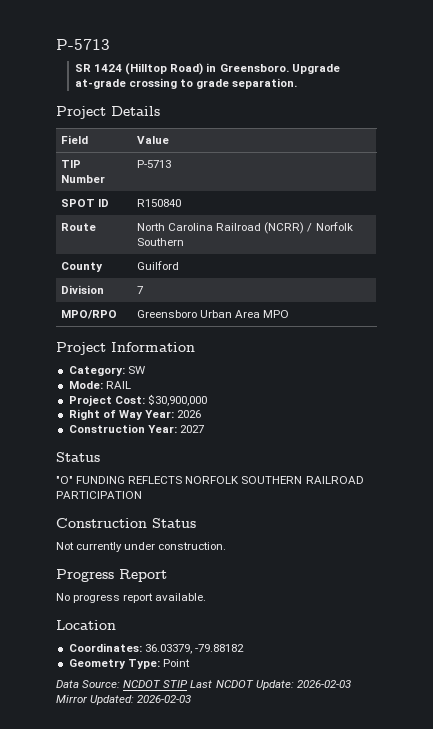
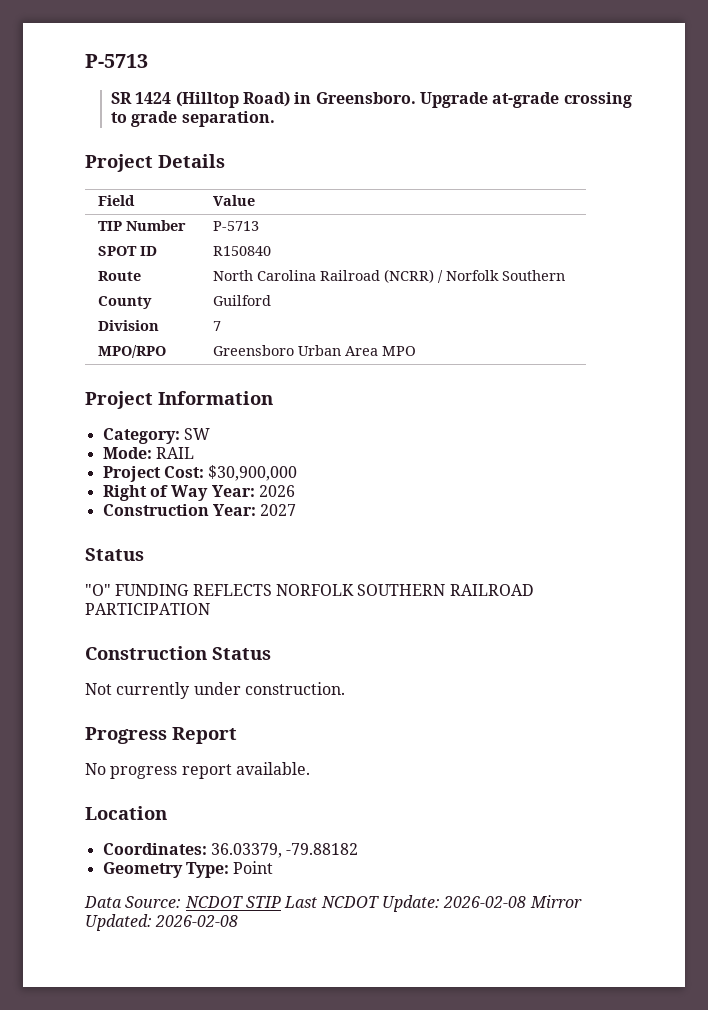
- Data Source: NCDOT STIP Last NCDOT Update: 2026-02-03 Mirror Updated: 2026-02-03
+ Data Source: NCDOT STIP Last NCDOT Update: 2026-02-08 Mirror Updated: 2026-02-08

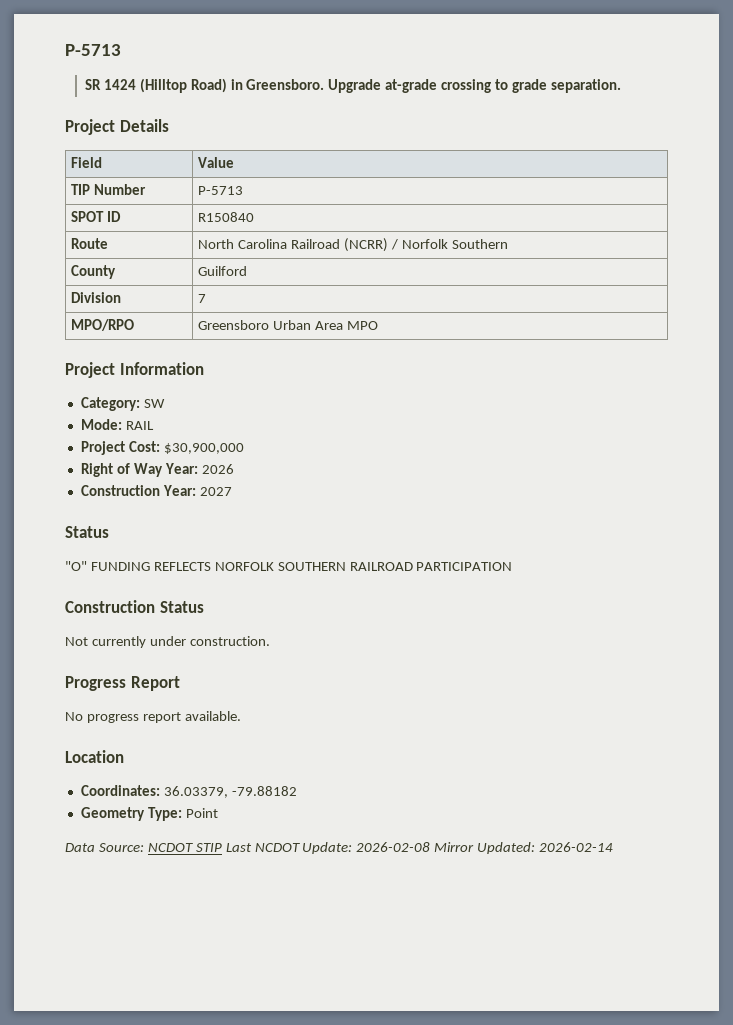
- Data Source: NCDOT STIP Last NCDOT Update: 2026-02-08 Mirror Updated: 2026-02-08
+ Data Source: NCDOT STIP Last NCDOT Update: 2026-02-08 Mirror Updated: 2026-02-14

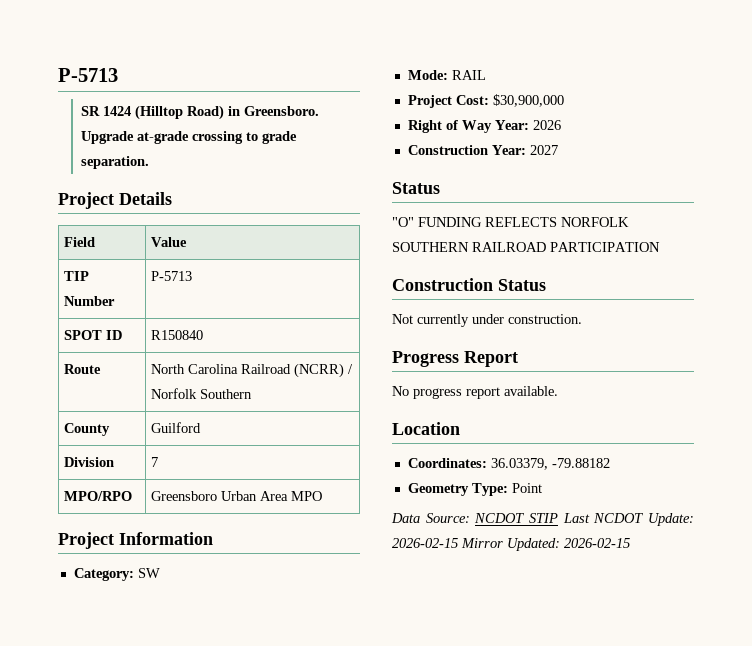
- Data Source: NCDOT STIP Last NCDOT Update: 2026-02-08 Mirror Updated: 2026-02-14
+ Data Source: NCDOT STIP Last NCDOT Update: 2026-02-15 Mirror Updated: 2026-02-15

